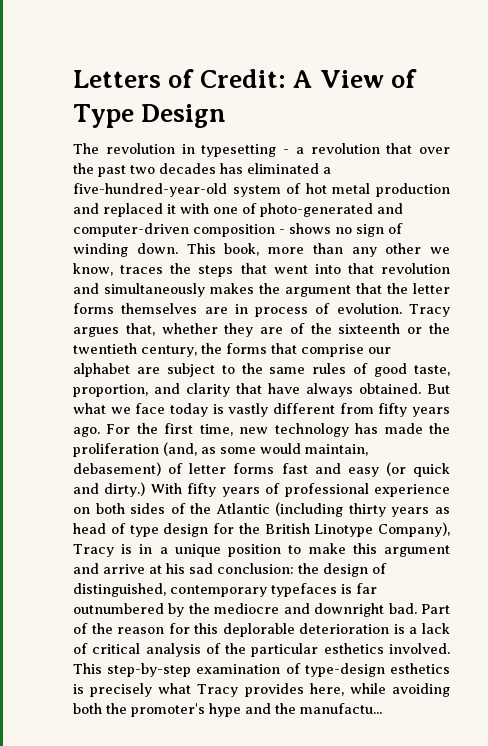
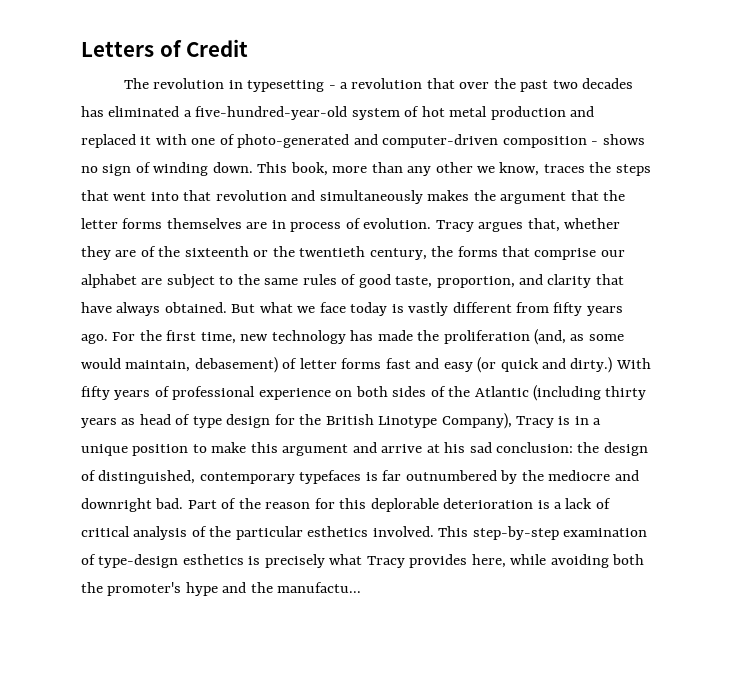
- Letters of Credit: A View of Type Design
+ Letters of Credit

